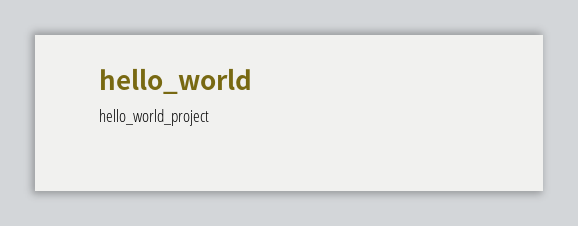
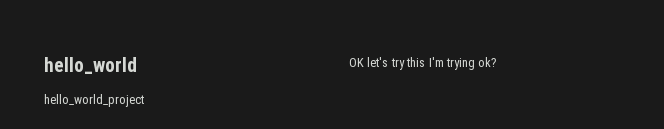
+ OK let's try this I'm trying ok?

